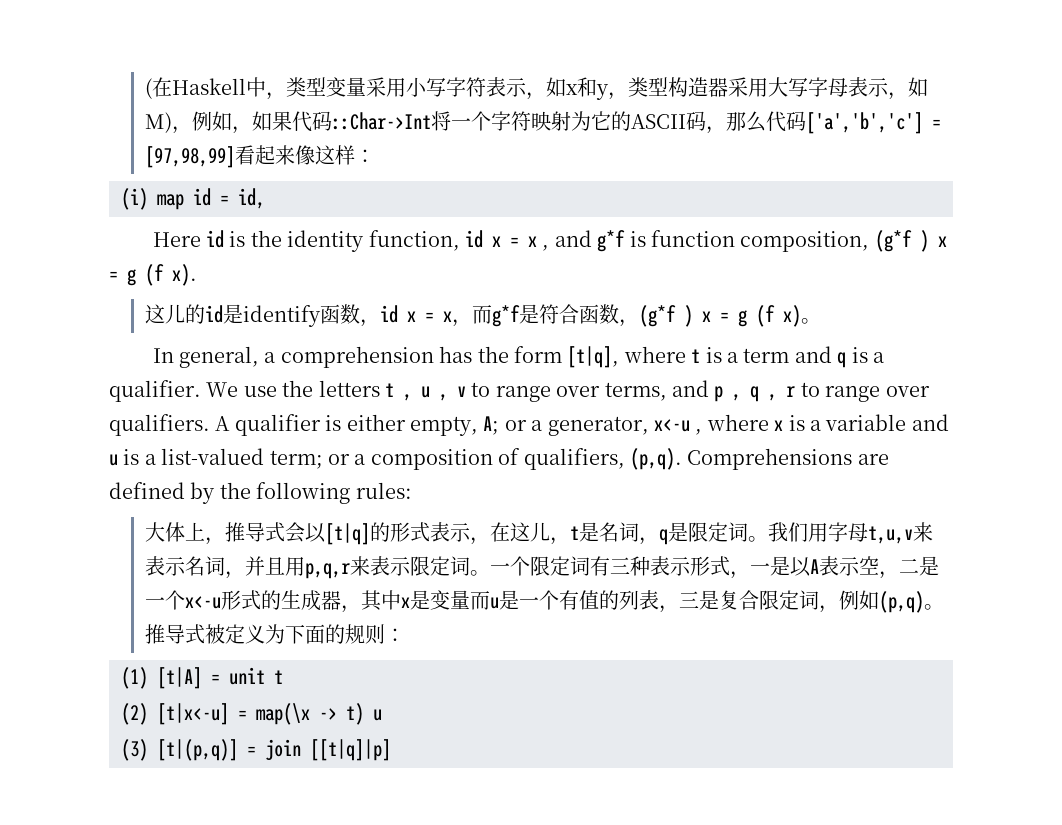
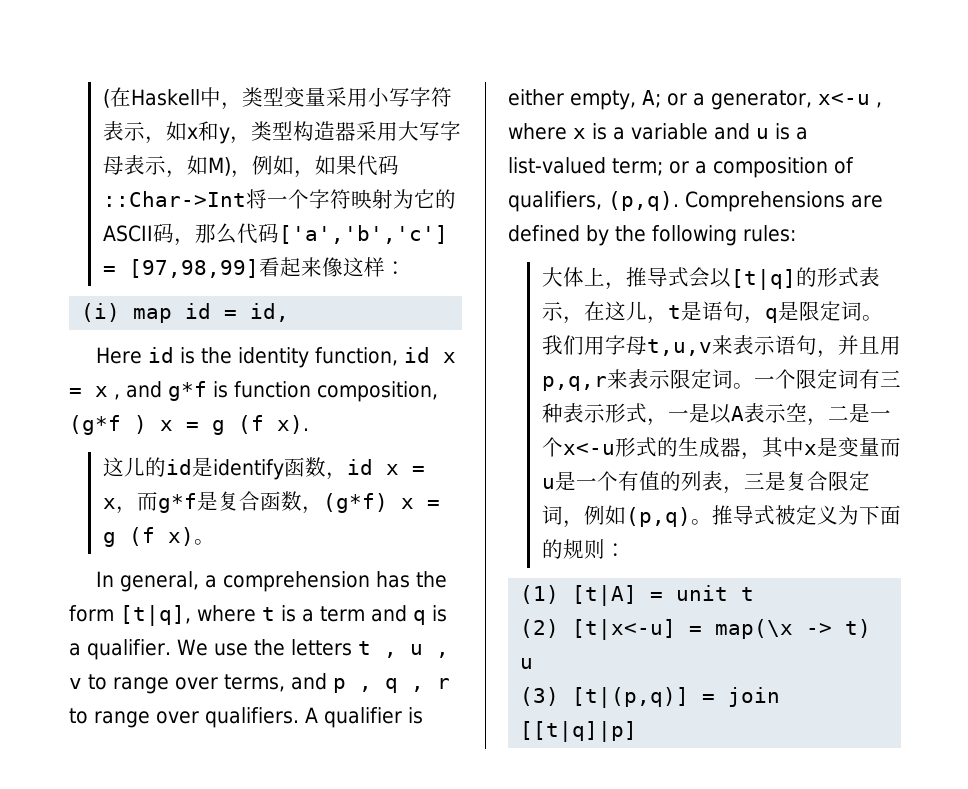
- 这儿的id是identify函数，id x = x，而g*f是符合函数，(g*f ) x = g (f x)。
+ 这儿的id是identify函数，id x = x，而g*f是复合函数，(g*f) x = g (f x)。
- 大体上，推导式会以[t|q]的形式表示，在这儿，t是名词，q是限定词。
+ 大体上，推导式会以[t|q]的形式表示，在这儿，t是语句，q是限定词。
- 我们用字母t,u,v来表示名词，并且用p,q,r来表示限定词。
+ 我们用字母t,u,v来表示语句，并且用p,q,r来表示限定词。

